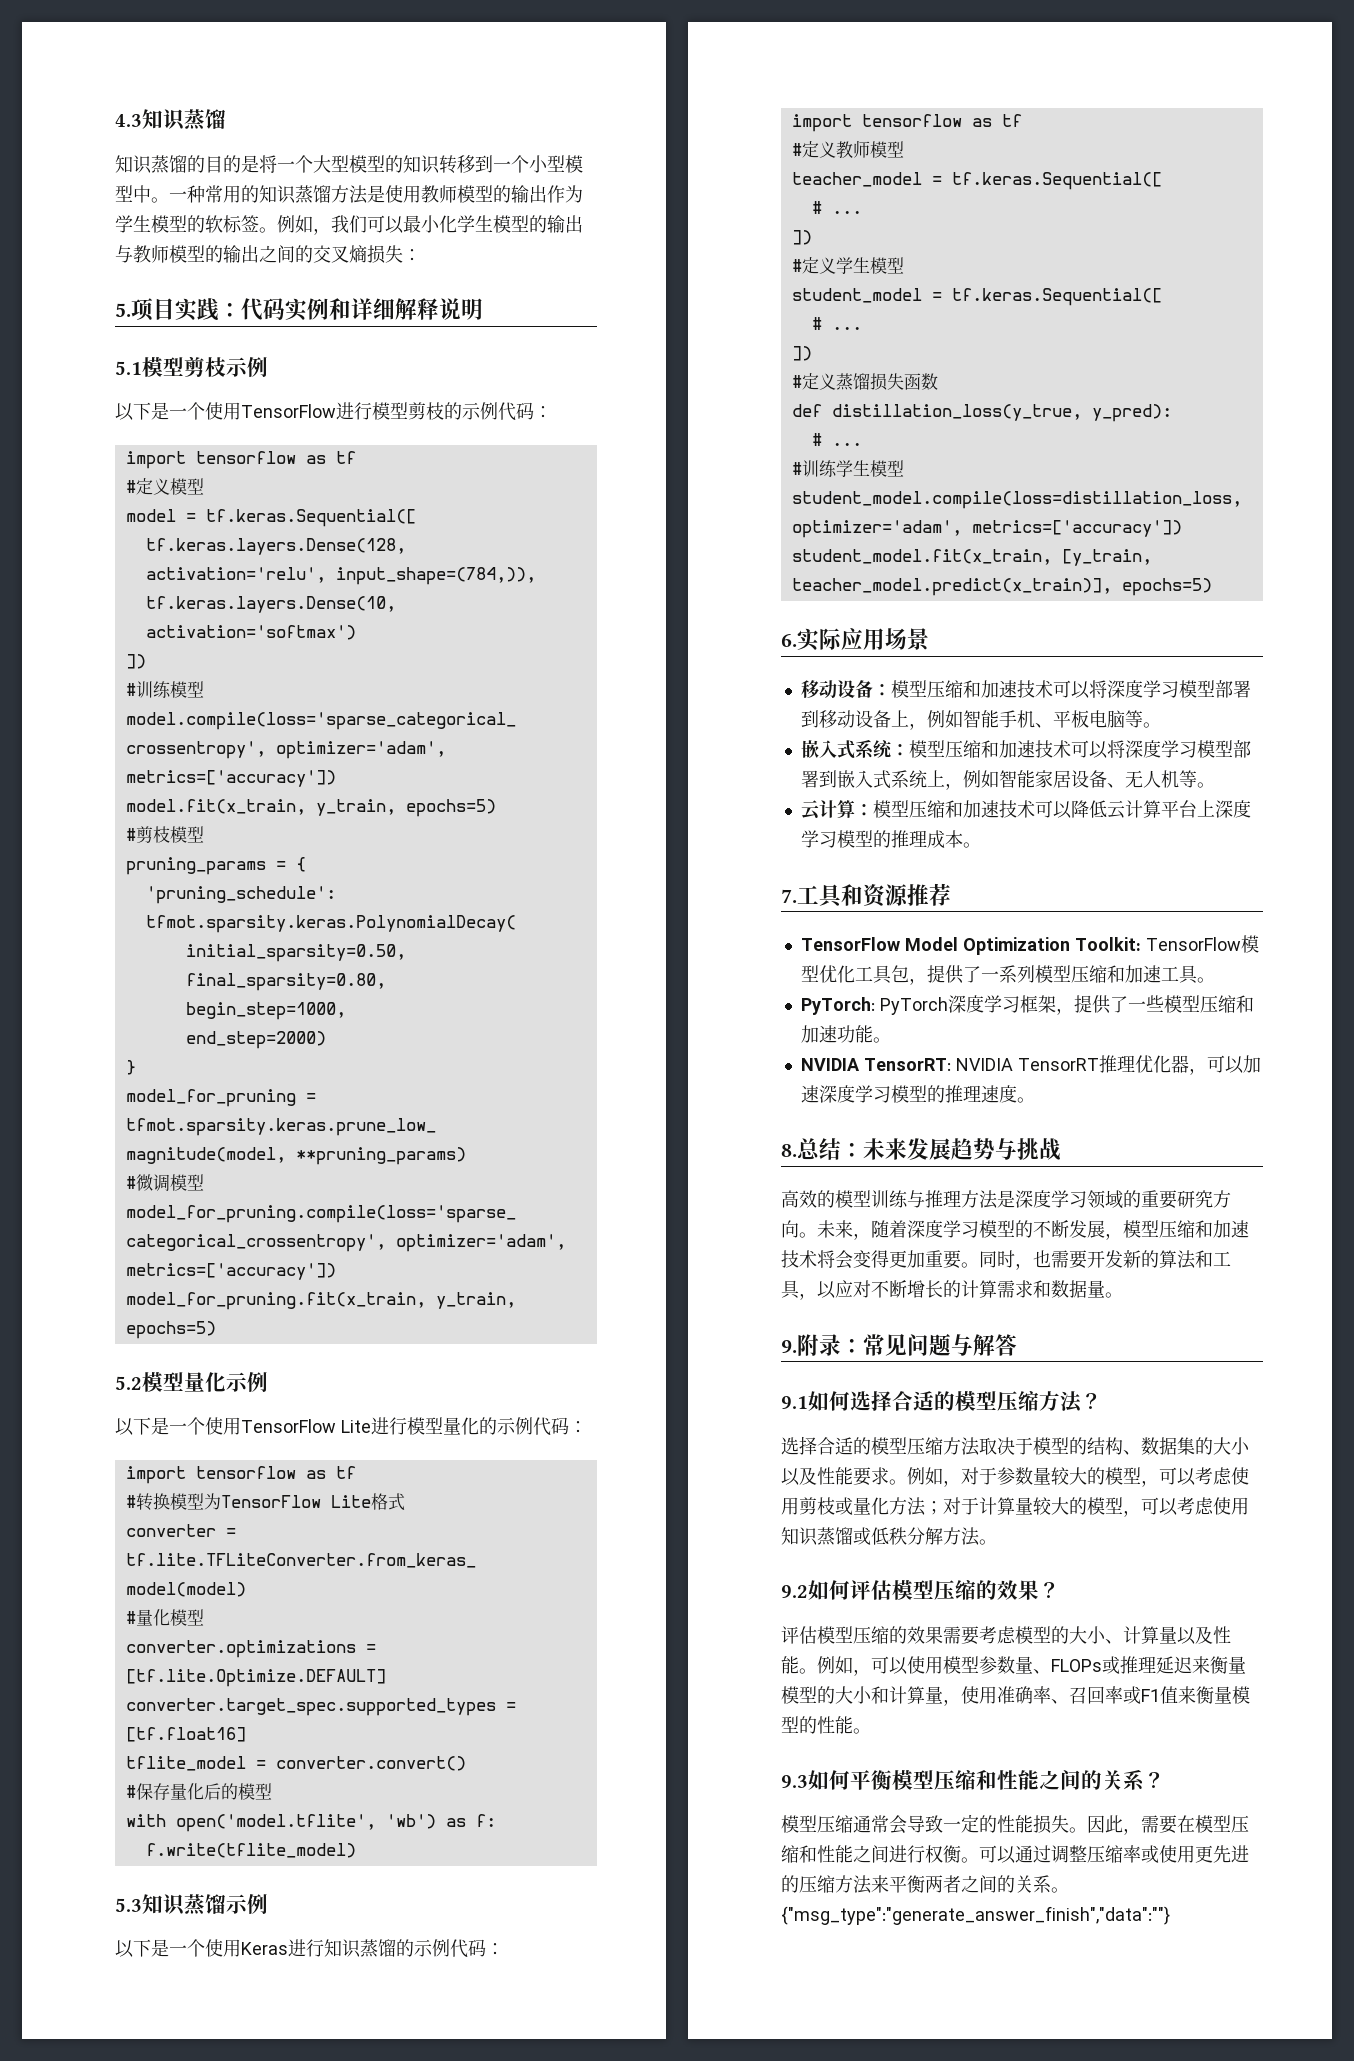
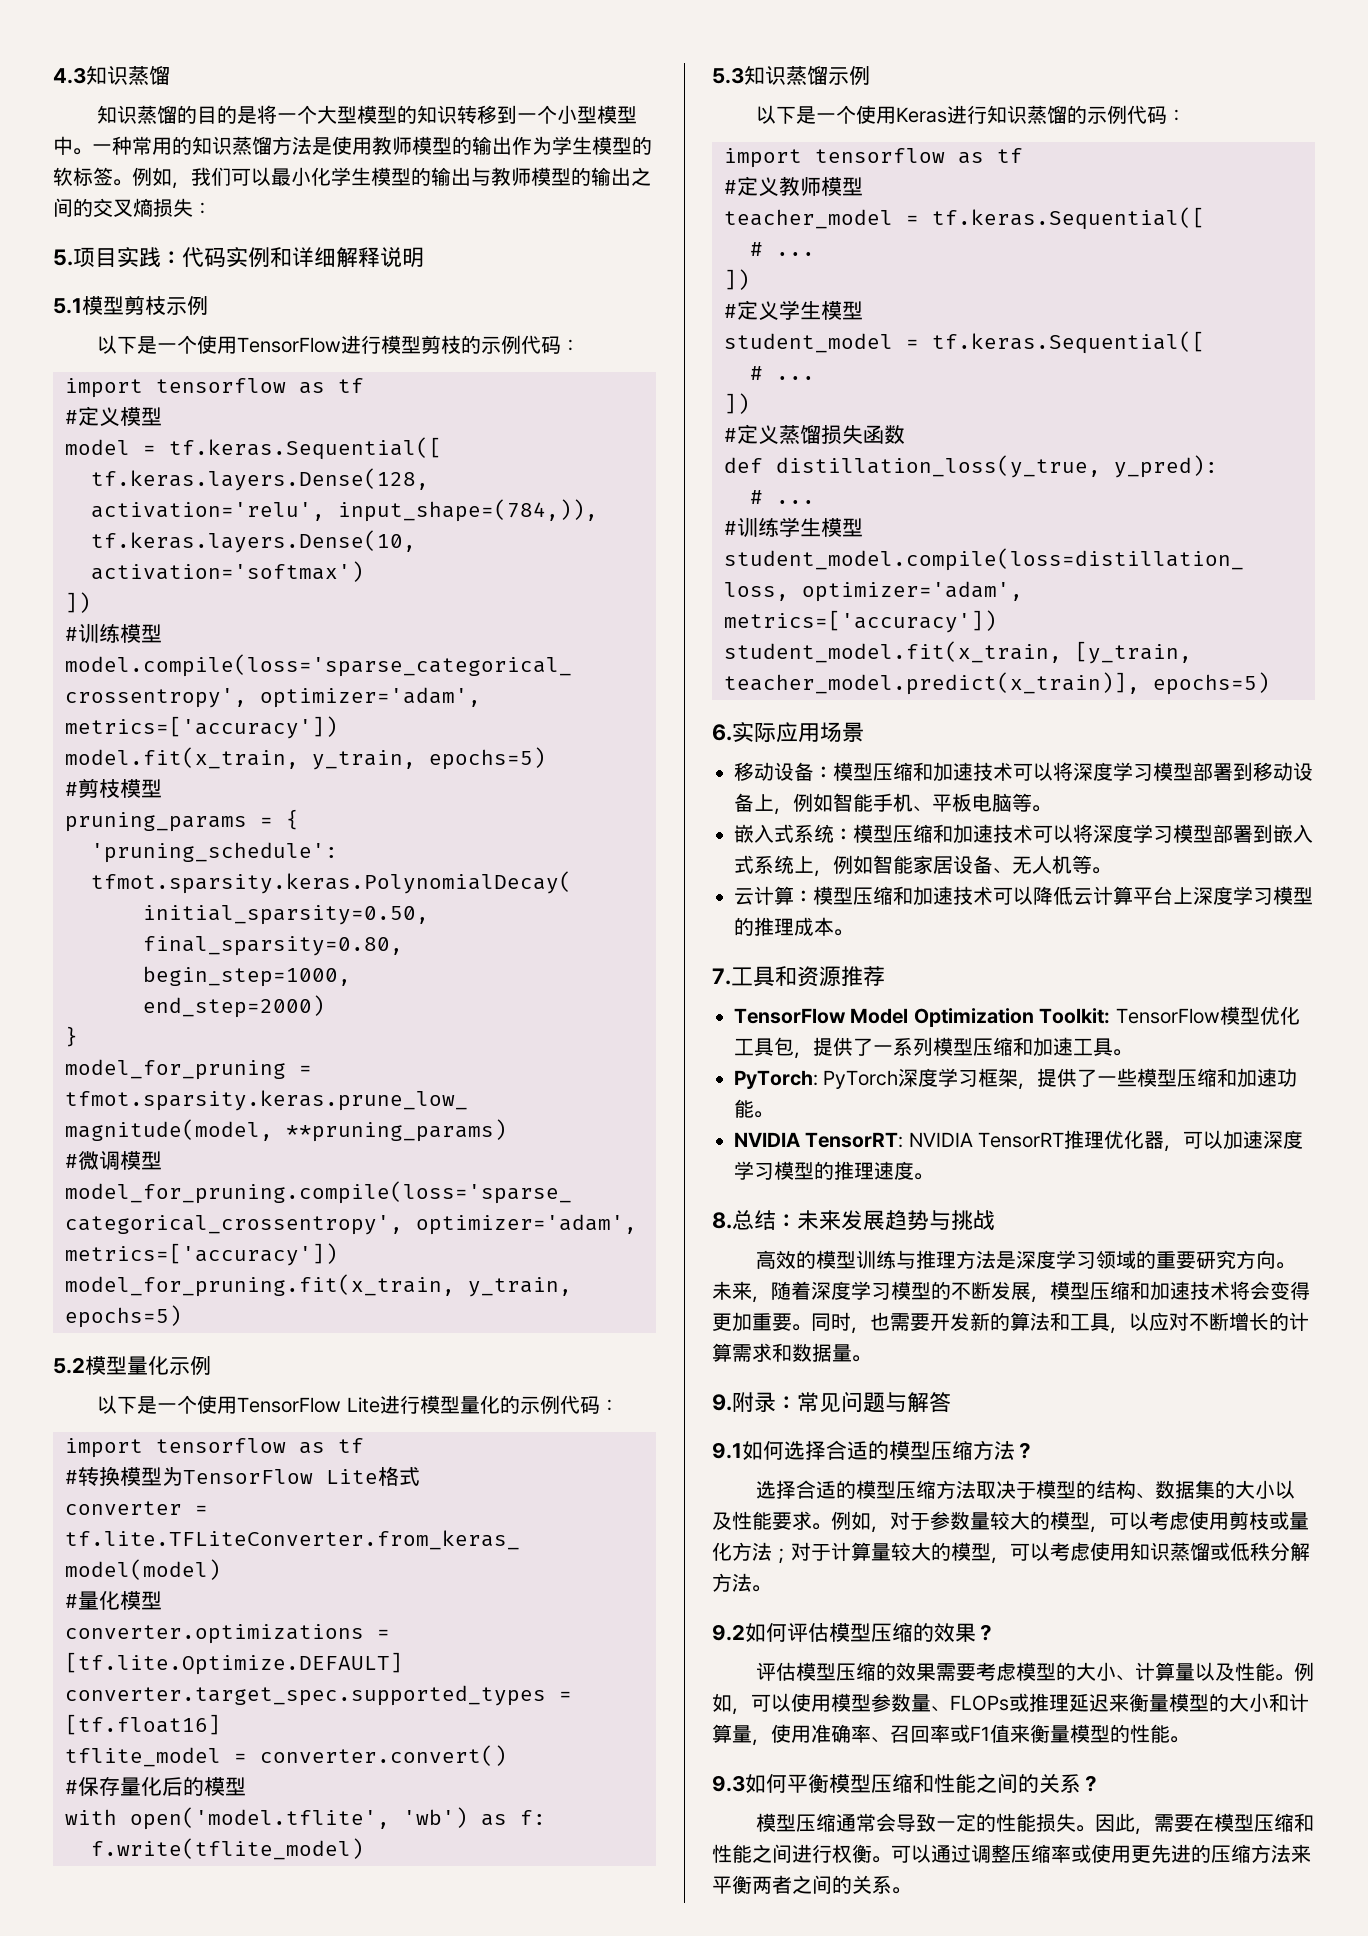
- {"msg_type":"generate_answer_finish","data":""}

